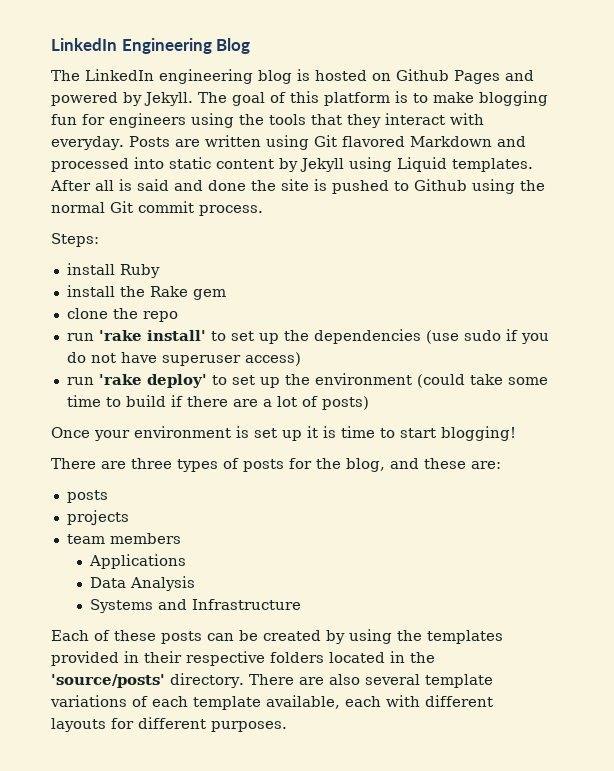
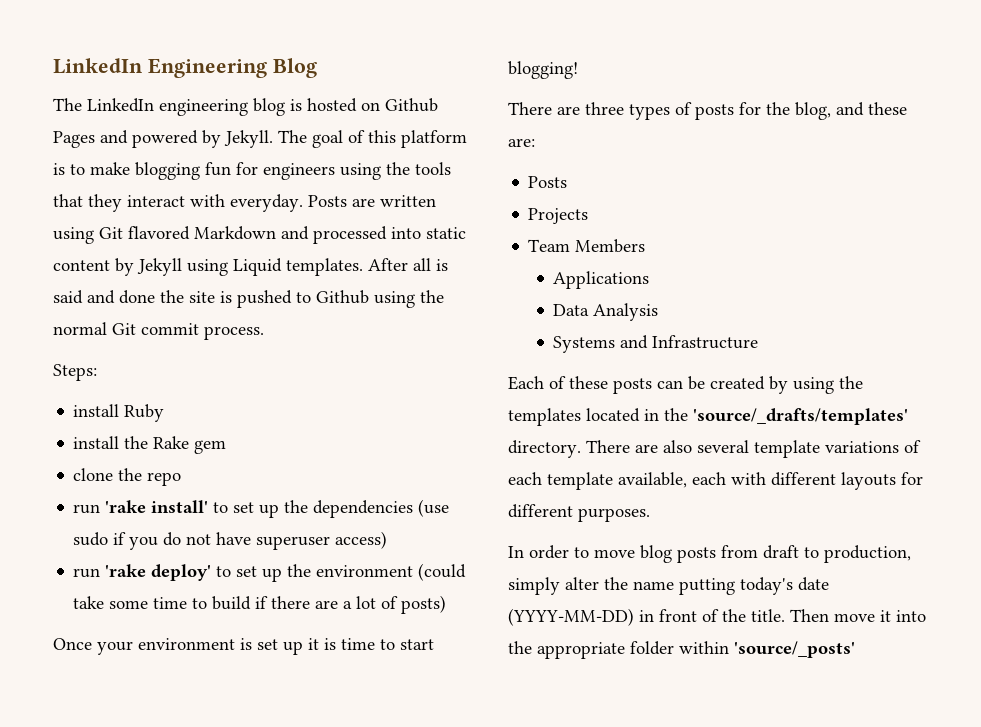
  There are three types of posts for the blog, and these are:
- posts
- projects
- team members
+ Posts
+ Projects
+ Team Members
- Each of these posts can be created by using the templates provided in their respective folders located in the 'source/posts' directory.
+ Each of these posts can be created by using the templates located in the 'source/_drafts/templates' directory.
+ In order to move blog posts from draft to production, simply alter the name putting today's date (YYYY-MM-DD) in front of the title. Then move it into the appropriate folder within 'source/_posts'

